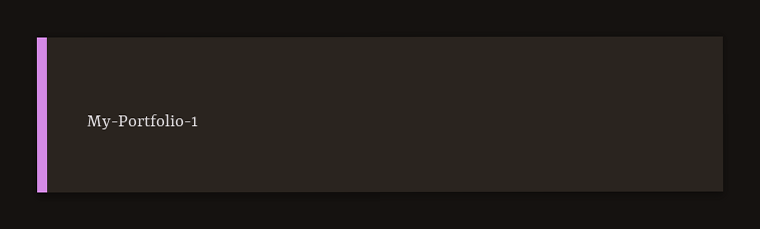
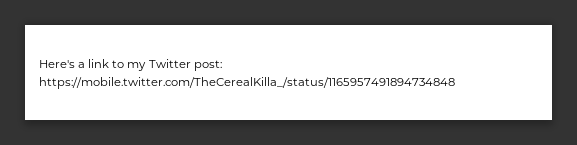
- My-Portfolio-1
+ Here's a link to my Twitter post: https://mobile.twitter.com/TheCerealKilla_/status/1165957491894734848

